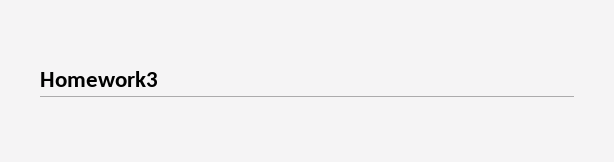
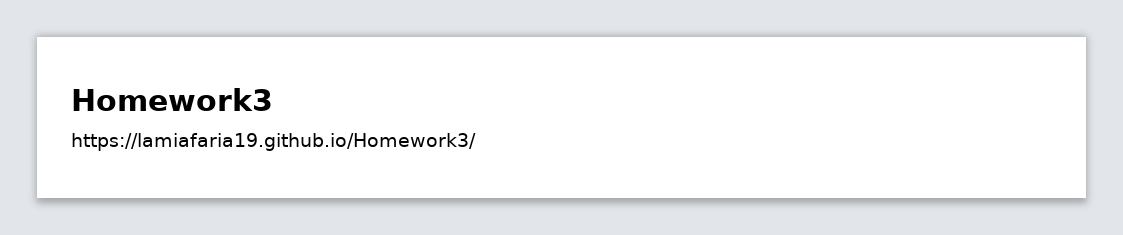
+ https://lamiafaria19.github.io/Homework3/

